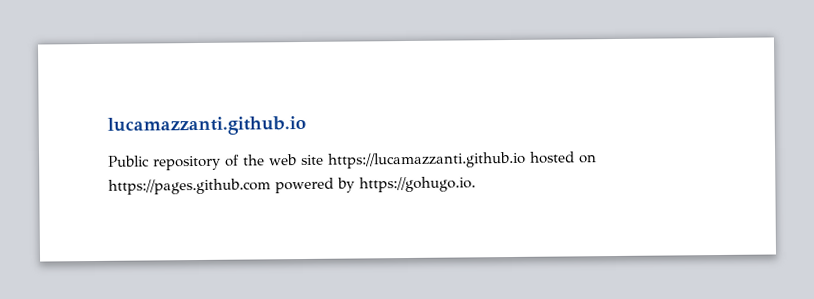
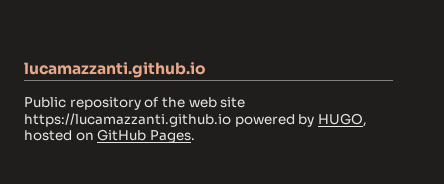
- Public repository of the web site https://lucamazzanti.github.io hosted on https://pages.github.com powered by https://gohugo.io.
+ Public repository of the web site https://lucamazzanti.github.io powered by HUGO, hosted on GitHub Pages.

